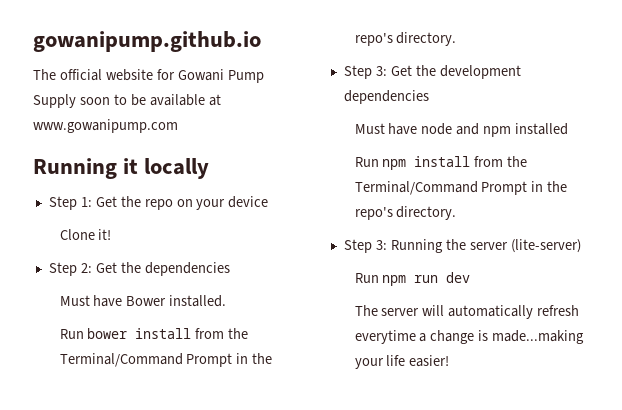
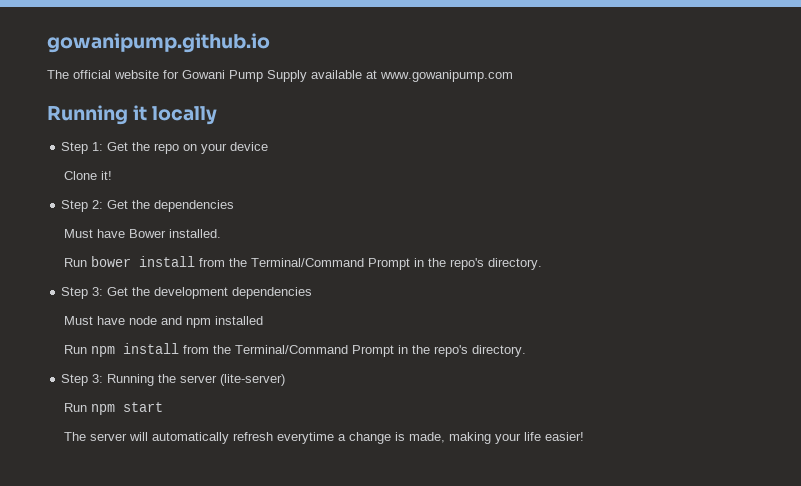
- The official website for Gowani Pump Supply soon to be available at www.gowanipump.com
+ The official website for Gowani Pump Supply available at www.gowanipump.com
- Run npm run dev
+ Run npm start
- The server will automatically refresh everytime a change is made...making your life easier!
+ The server will automatically refresh everytime a change is made, making your life easier!

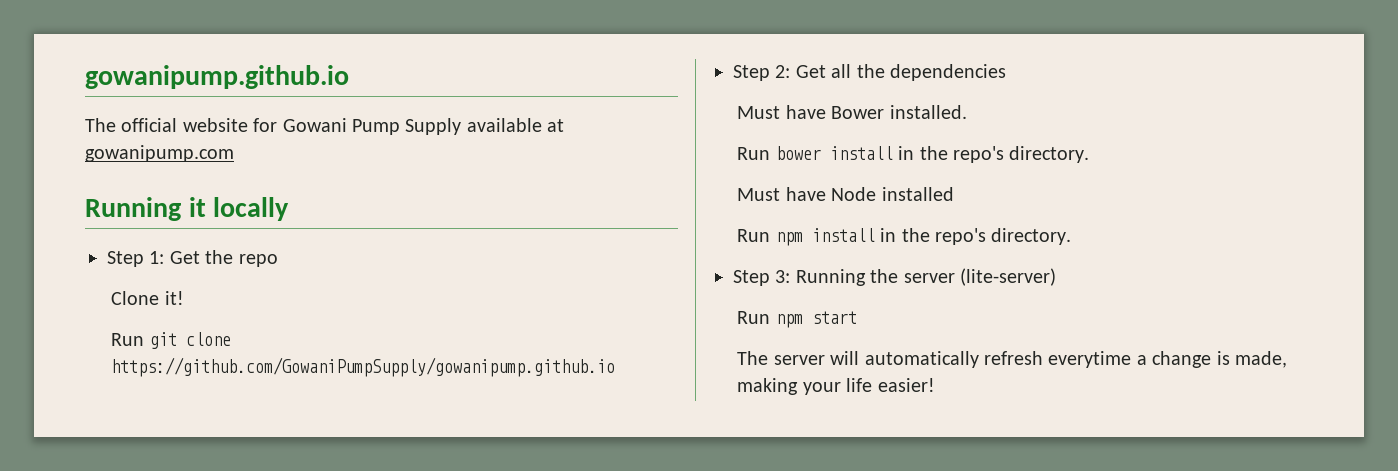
- The official website for Gowani Pump Supply available at www.gowanipump.com
+ The official website for Gowani Pump Supply available at gowanipump.com
- Step 1: Get the repo on your device
+ Step 1: Get the repo
+ Run git clone https://github.com/GowaniPumpSupply/gowanipump.github.io
- Step 2: Get the dependencies
+ Step 2: Get all the dependencies
- Run bower install from the Terminal/Command Prompt in the repo's directory.
- Step 3: Get the development dependencies
- Must have node and npm installed
+ Run bower install in the repo's directory.
+ Must have Node installed
- Run npm install from the Terminal/Command Prompt in the repo's directory.
+ Run npm install in the repo's directory.

